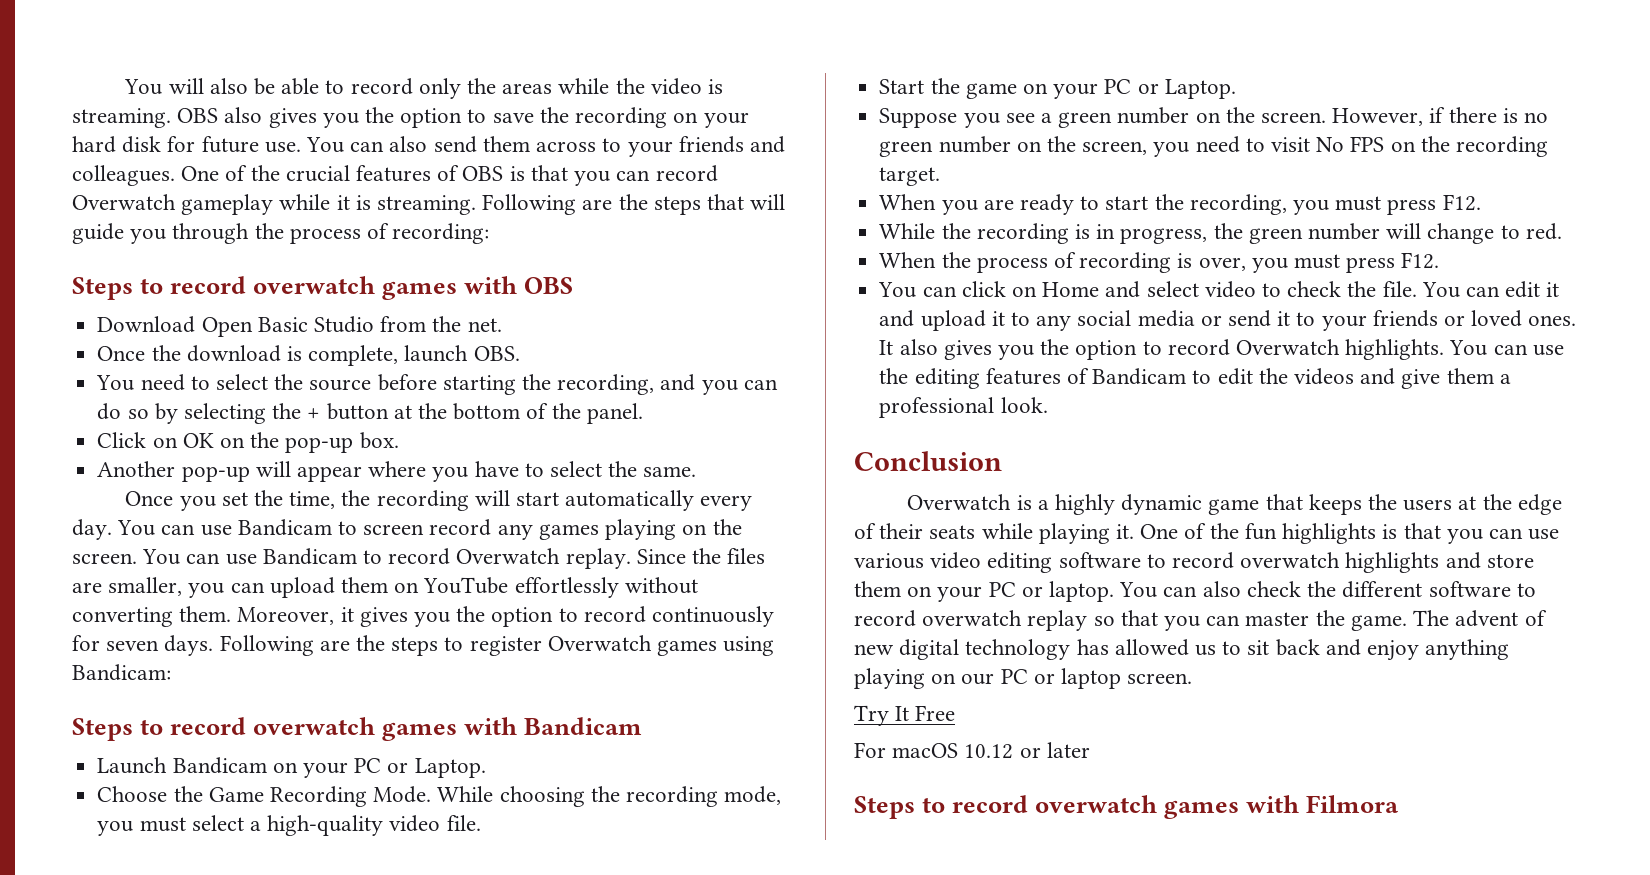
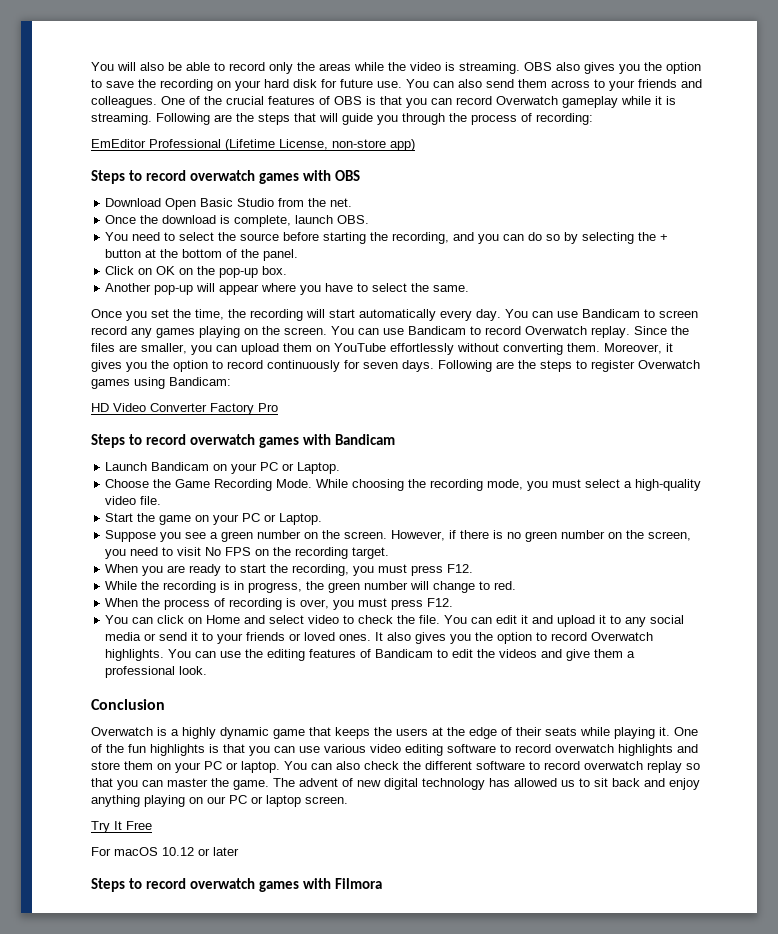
+ EmEditor Professional (Lifetime License, non-store app)
+ HD Video Converter Factory Pro

